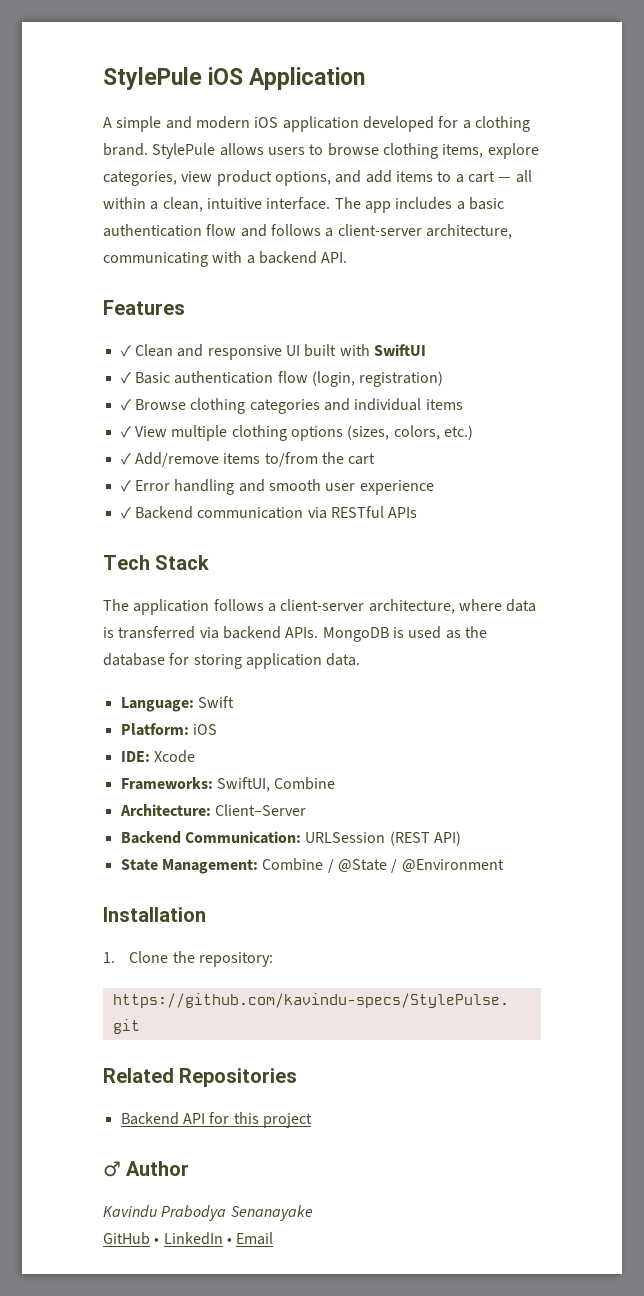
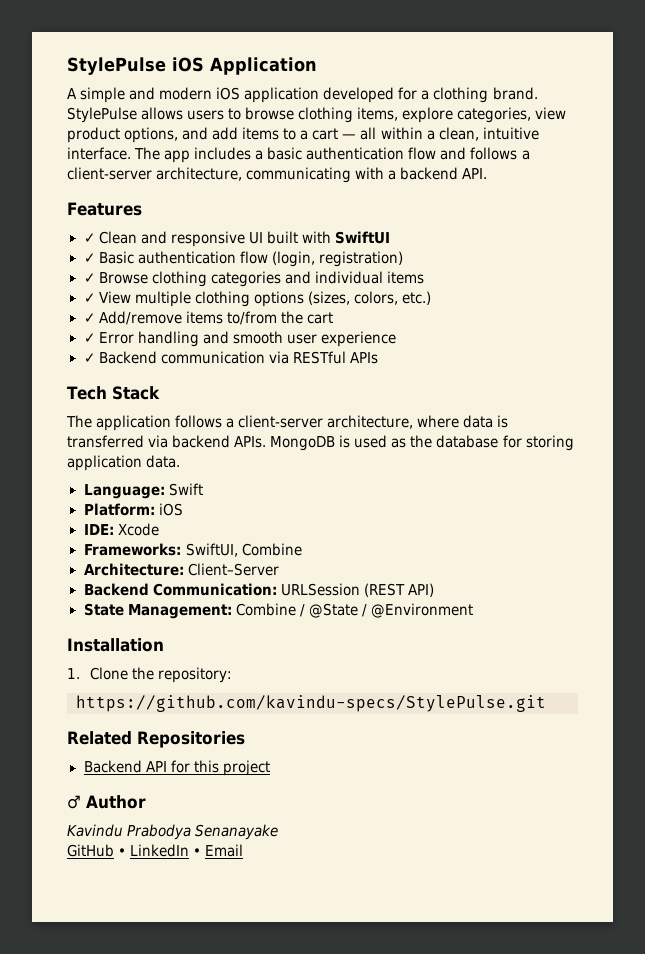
- StylePule iOS Application
+ StylePulse iOS Application
- StylePule allows users to browse clothing items, explore categories, view product options, and add items to a cart — all within a clean, intuitive interface.
+ StylePulse allows users to browse clothing items, explore categories, view product options, and add items to a cart — all within a clean, intuitive interface.

